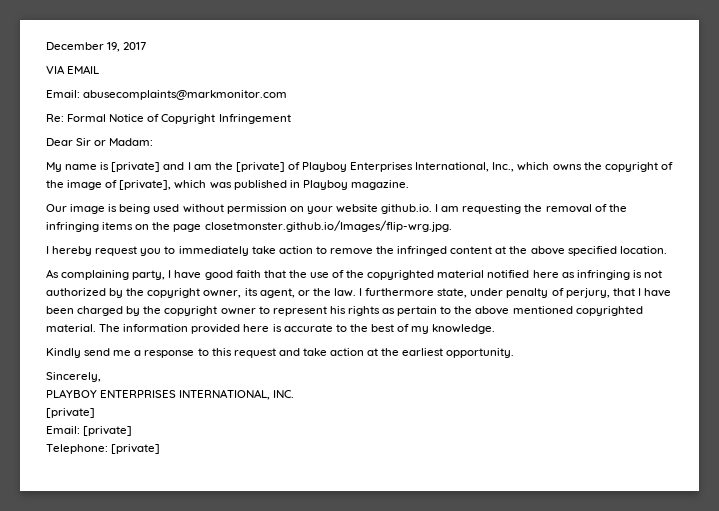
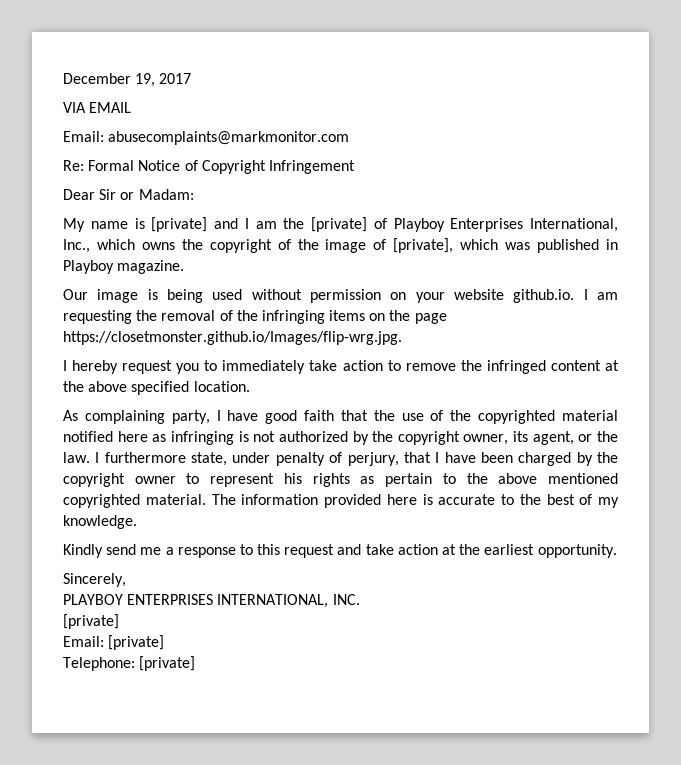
- Our image is being used without permission on your website github.io. I am requesting the removal of the infringing items on the page closetmonster.github.io/Images/flip-wrg.jpg.
+ Our image is being used without permission on your website github.io. I am requesting the removal of the infringing items on the page https://closetmonster.github.io/Images/flip-wrg.jpg.

